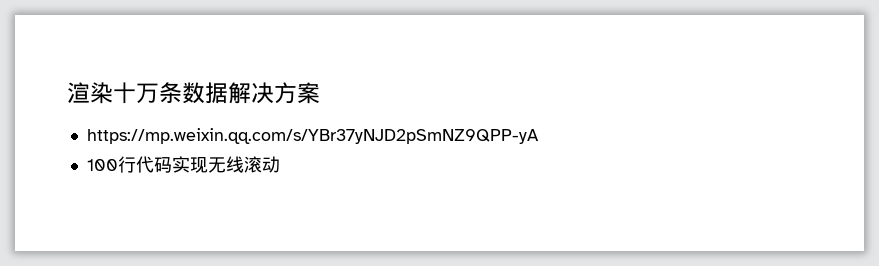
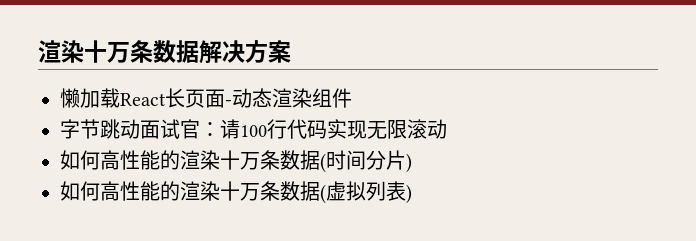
- https://mp.weixin.qq.com/s/YBr37yNJD2pSmNZ9QPP-yA
- 100行代码实现无线滚动
+ 懒加载React长页面-动态渲染组件
+ 字节跳动面试官：请100行代码实现无限滚动
+ 如何高性能的渲染十万条数据(时间分片)
+ 如何高性能的渲染十万条数据(虚拟列表)

